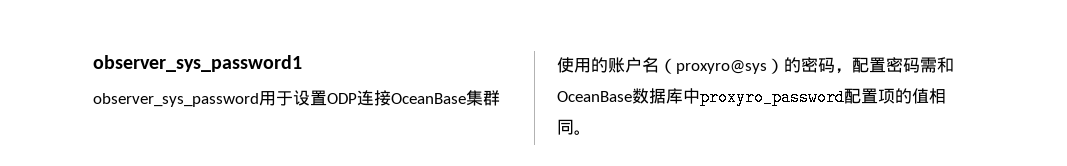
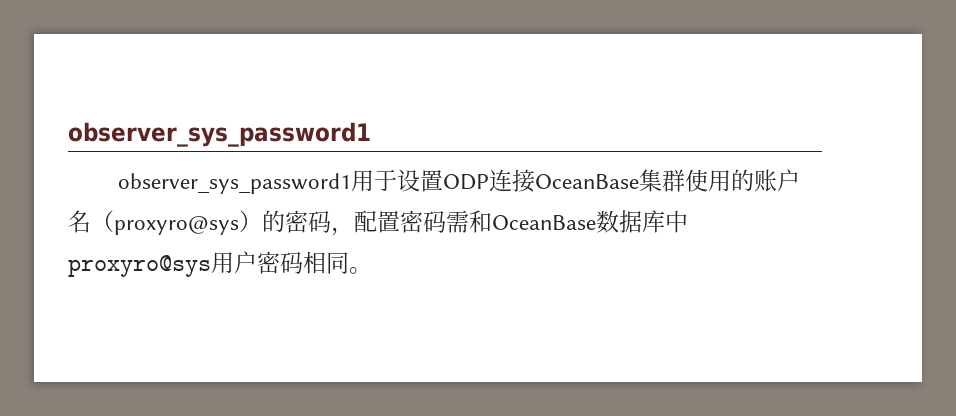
- observer_sys_password用于设置ODP连接OceanBase集群使用的账户名（proxyro@sys）的密码，配置密码需和OceanBase数据库中proxyro_password配置项的值相同。
+ observer_sys_password1用于设置ODP连接OceanBase集群使用的账户名（proxyro@sys）的密码，配置密码需和OceanBase数据库中proxyro@sys用户密码相同。

